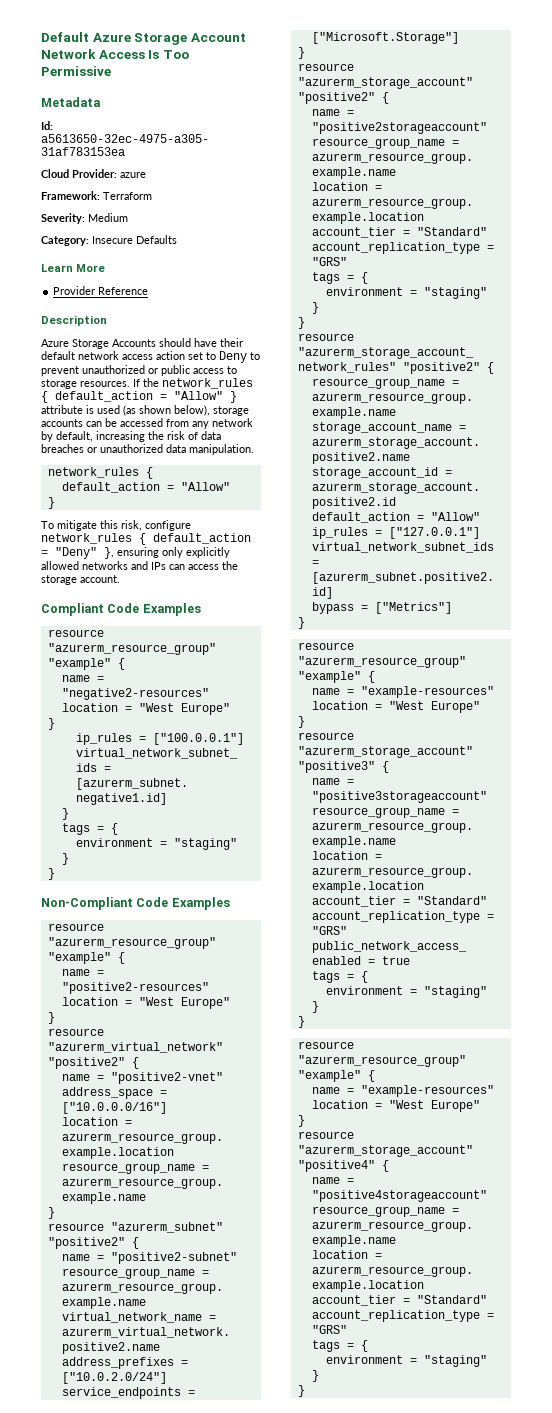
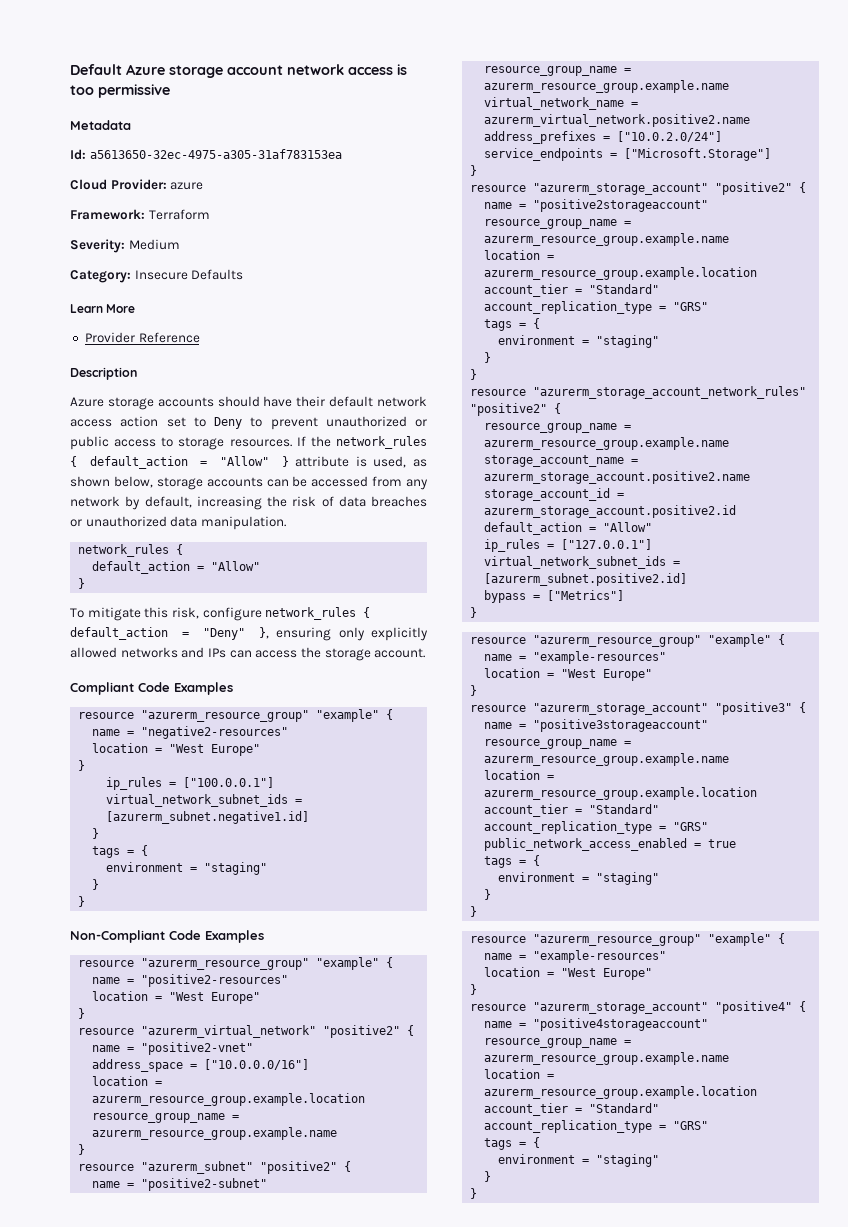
- Default Azure Storage Account Network Access Is Too Permissive
+ Default Azure storage account network access is too permissive
- Azure Storage Accounts should have their default network access action set to Deny to prevent unauthorized or public access to storage resources.
+ Azure storage accounts should have their default network access action set to Deny to prevent unauthorized or public access to storage resources.
- If the network_rules { default_action = "Allow" } attribute is used (as shown below), storage accounts can be accessed from any network by default, increasing the risk of data breaches or unauthorized data manipulation.
+ If the network_rules { default_action = "Allow" } attribute is used, as shown below, storage accounts can be accessed from any network by default, increasing the risk of data breaches or unauthorized data manipulation.

